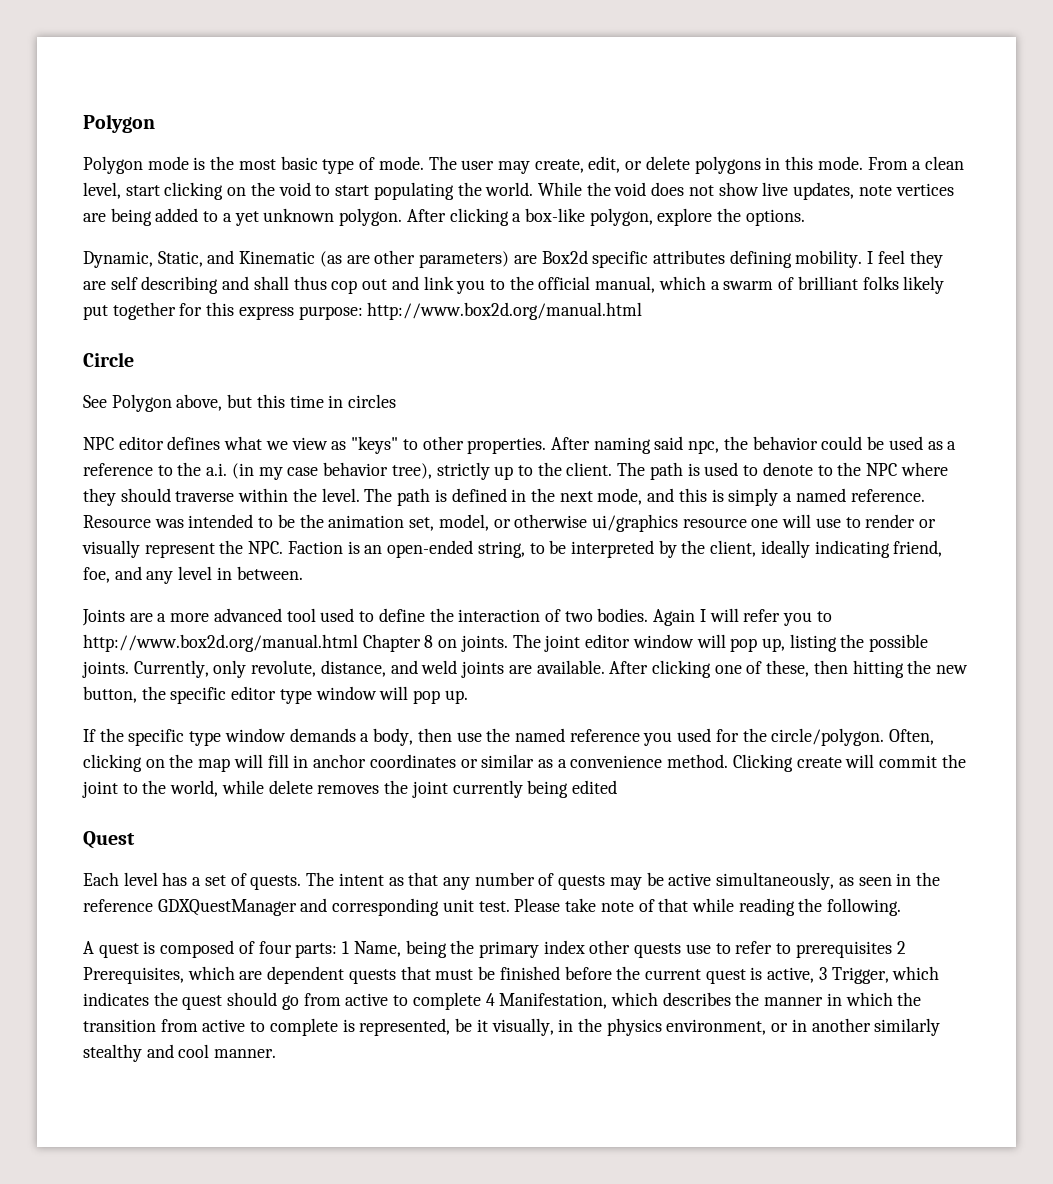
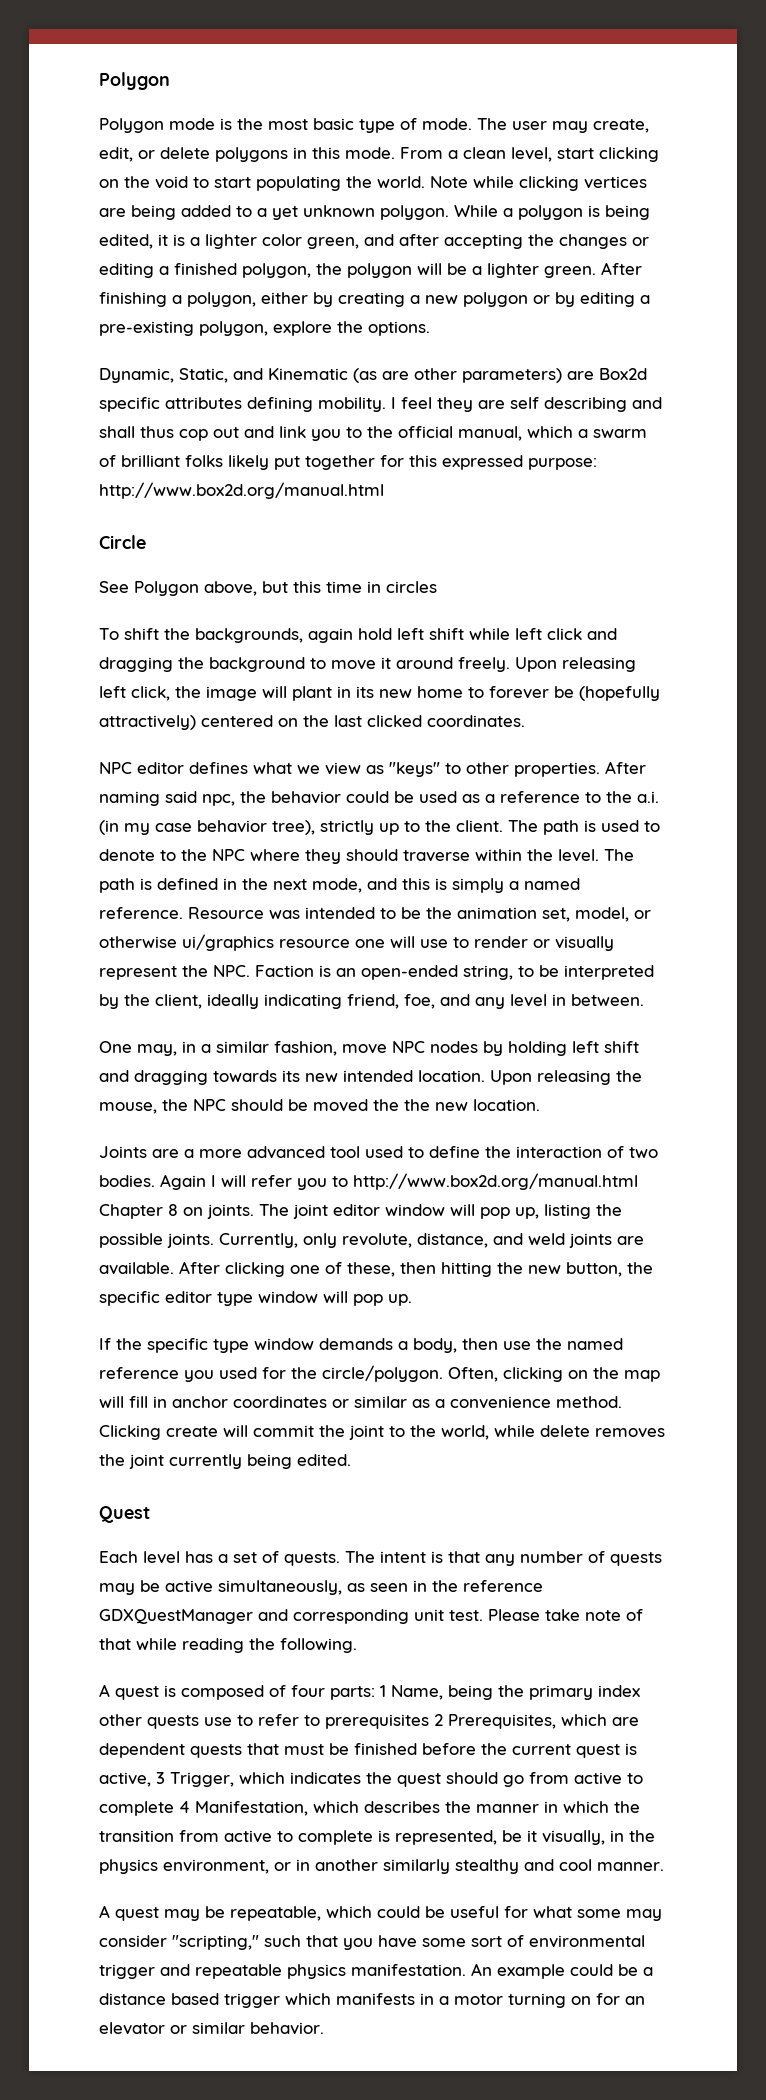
- While the void does not show live updates, note vertices are being added to a yet unknown polygon.
+ Note while clicking vertices are being added to a yet unknown polygon.
- After clicking a box-like polygon, explore the options.
+ While a polygon is being edited, it is a lighter color green, and after accepting the changes or editing a finished polygon, the polygon will be a lighter green. After finishing a polygon, either by creating a new polygon or by editing a pre-existing polygon, explore the options.
- I feel they are self describing and shall thus cop out and link you to the official manual, which a swarm of brilliant folks likely put together for this express purpose: http://www.box2d.org/manual.html
+ I feel they are self describing and shall thus cop out and link you to the official manual, which a swarm of brilliant folks likely put together for this expressed purpose: http://www.box2d.org/manual.html
+ To shift the backgrounds, again hold left shift while left click and dragging the background to move it around freely. Upon releasing left click, the image will plant in its new home to forever be (hopefully attractively) centered on the last clicked coordinates.
+ One may, in a similar fashion, move NPC nodes by holding left shift and dragging towards its new intended location. Upon releasing the mouse, the NPC should be moved the the new location.
- Clicking create will commit the joint to the world, while delete removes the joint currently being edited
+ Clicking create will commit the joint to the world, while delete removes the joint currently being edited.
- The intent as that any number of quests may be active simultaneously, as seen in the reference GDXQuestManager and corresponding unit test.
+ The intent is that any number of quests may be active simultaneously, as seen in the reference GDXQuestManager and corresponding unit test.
+ A quest may be repeatable, which could be useful for what some may consider "scripting," such that you have some sort of environmental trigger and repeatable physics manifestation. An example could be a distance based trigger which manifests in a motor turning on for an elevator or similar behavior.

